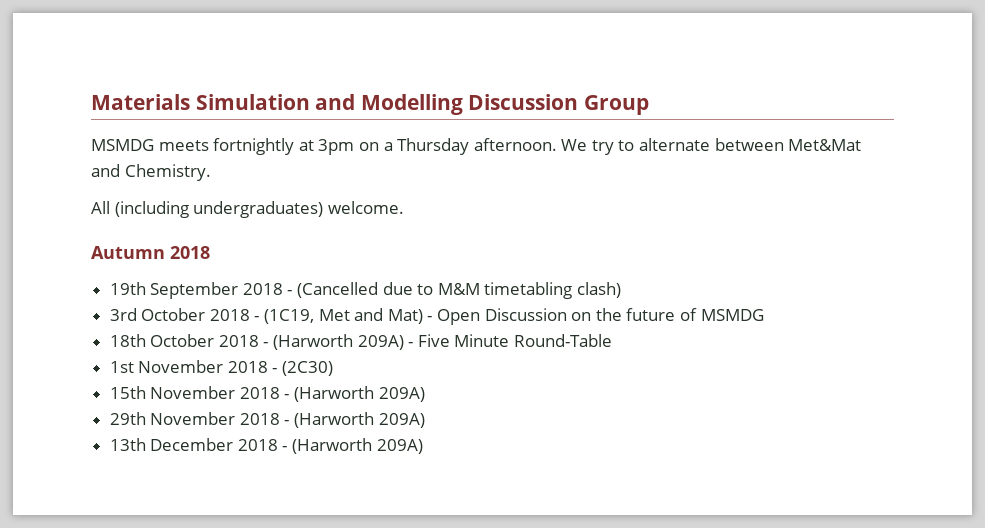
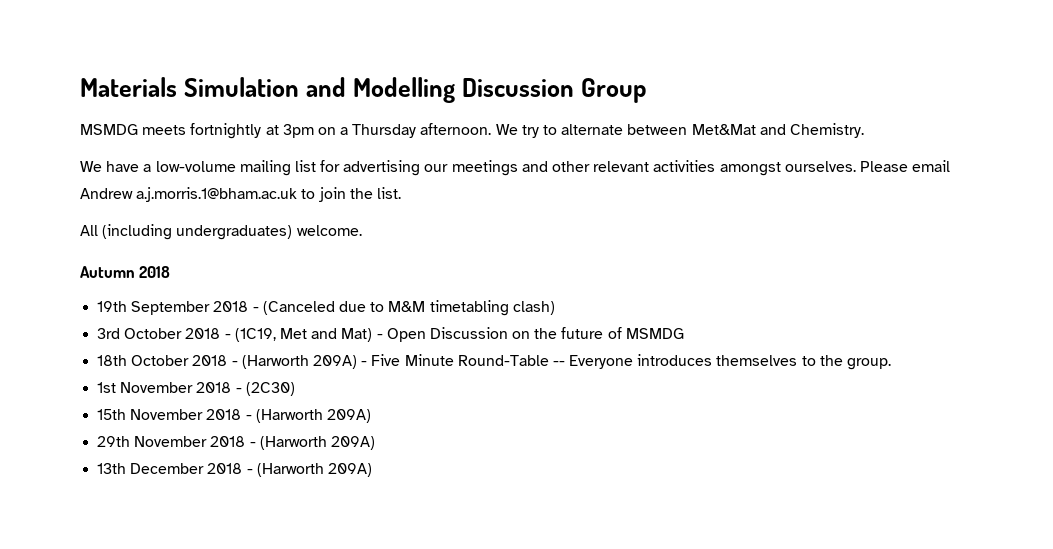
+ We have a low-volume mailing list for advertising our meetings and other relevant activities amongst ourselves. Please email Andrew a.j.morris.1@bham.ac.uk to join the list.
- 19th September 2018 - (Cancelled due to M&M timetabling clash)
+ 19th September 2018 - (Canceled due to M&M timetabling clash)
- 18th October 2018 - (Harworth 209A) - Five Minute Round-Table
+ 18th October 2018 - (Harworth 209A) - Five Minute Round-Table -- Everyone introduces themselves to the group.

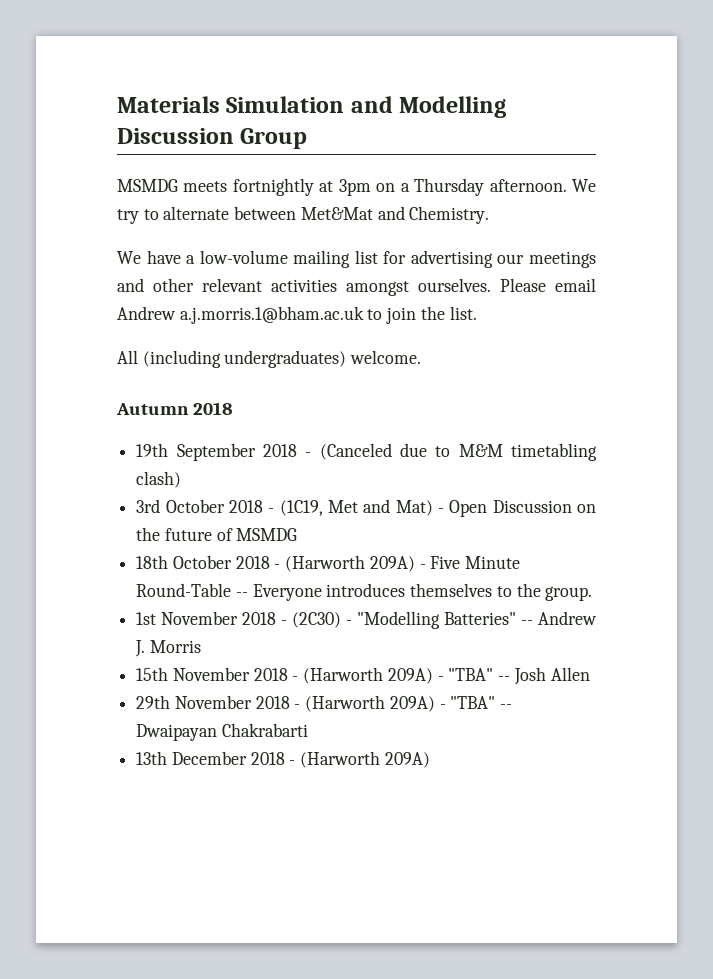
- 1st November 2018 - (2C30)
+ 1st November 2018 - (2C30) - "Modelling Batteries" -- Andrew J. Morris
- 15th November 2018 - (Harworth 209A)
+ 15th November 2018 - (Harworth 209A) - "TBA" -- Josh Allen
- 29th November 2018 - (Harworth 209A)
+ 29th November 2018 - (Harworth 209A) - "TBA" -- Dwaipayan Chakrabarti

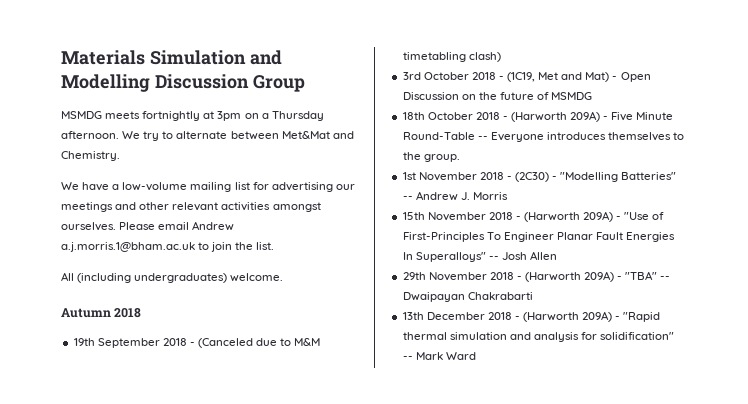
- 15th November 2018 - (Harworth 209A) - "TBA" -- Josh Allen
+ 15th November 2018 - (Harworth 209A) - "Use of First-Principles To Engineer Planar Fault Energies In Superalloys" -- Josh Allen
- 13th December 2018 - (Harworth 209A)
+ 13th December 2018 - (Harworth 209A) - "Rapid thermal simulation and analysis for solidification" -- Mark Ward

